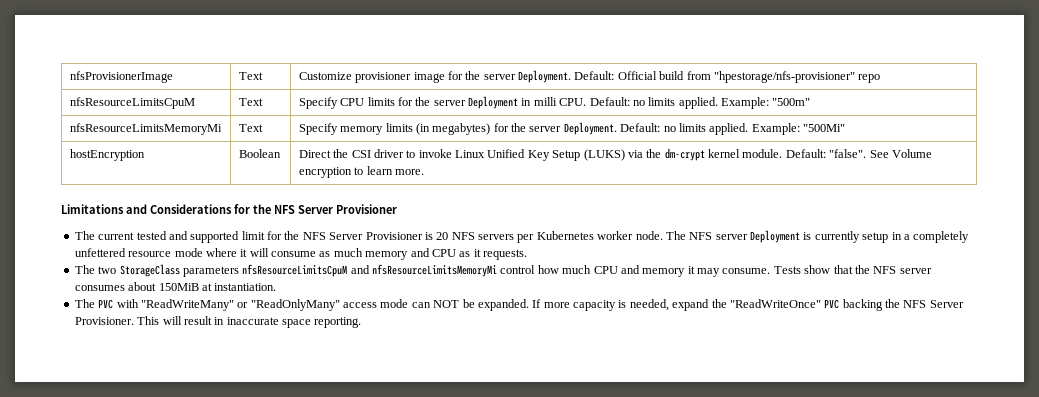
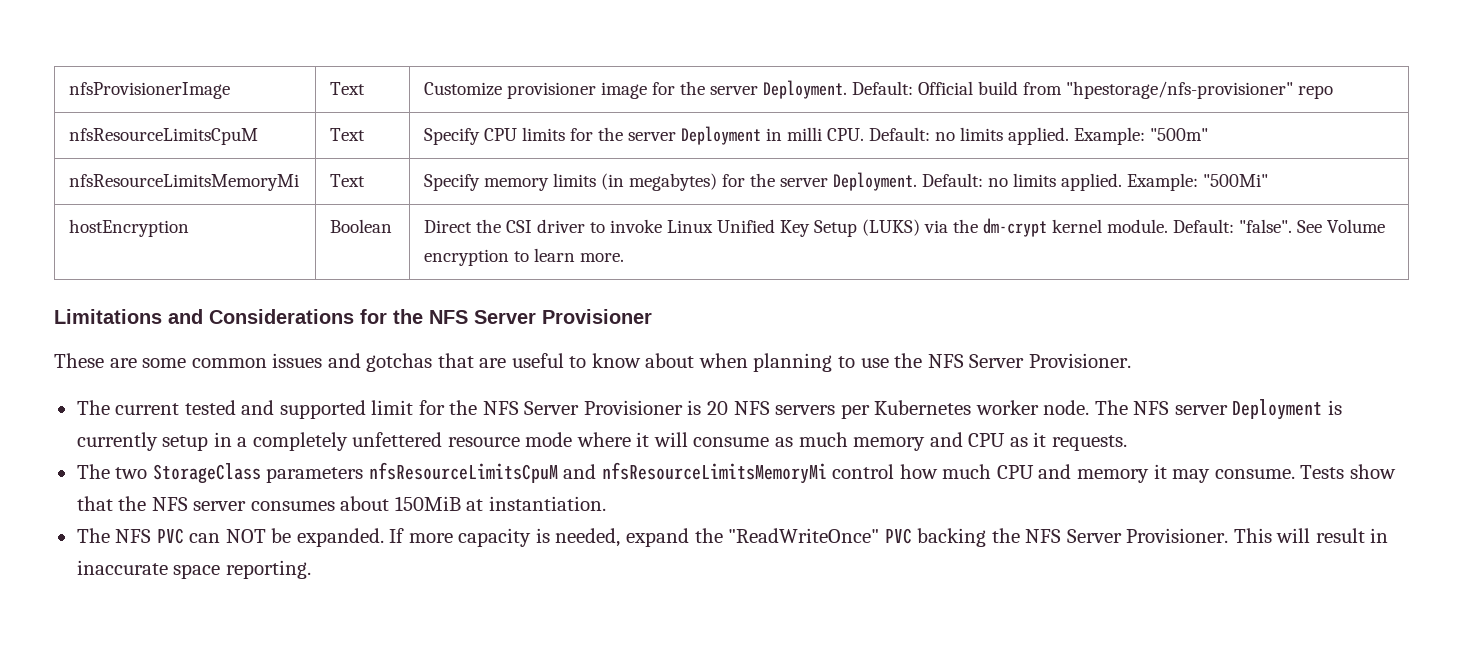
+ These are some common issues and gotchas that are useful to know about when planning to use the NFS Server Provisioner.
- The PVC with "ReadWriteMany" or "ReadOnlyMany" access mode can NOT be expanded.
+ The NFS PVC can NOT be expanded.

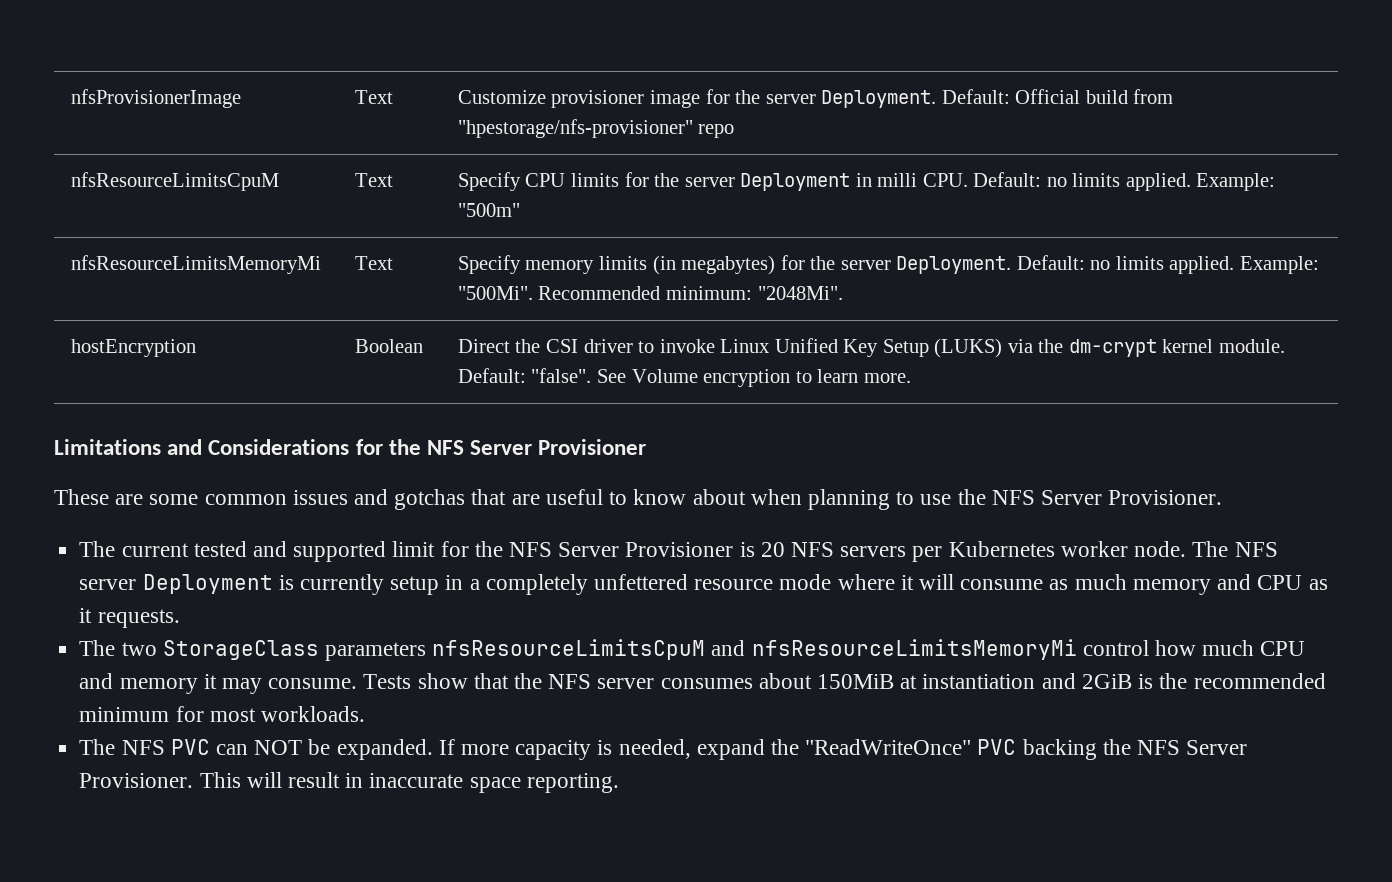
- nfsResourceLimitsMemoryMi | Text | Specify memory limits (in megabytes) for the server Deployment. Default: no limits applied. Example: "500Mi"
+ nfsResourceLimitsMemoryMi | Text | Specify memory limits (in megabytes) for the server Deployment. Default: no limits applied. Example: "500Mi". Recommended minimum: "2048Mi".
- Tests show that the NFS server consumes about 150MiB at instantiation.
+ Tests show that the NFS server consumes about 150MiB at instantiation and 2GiB is the recommended minimum for most workloads.

